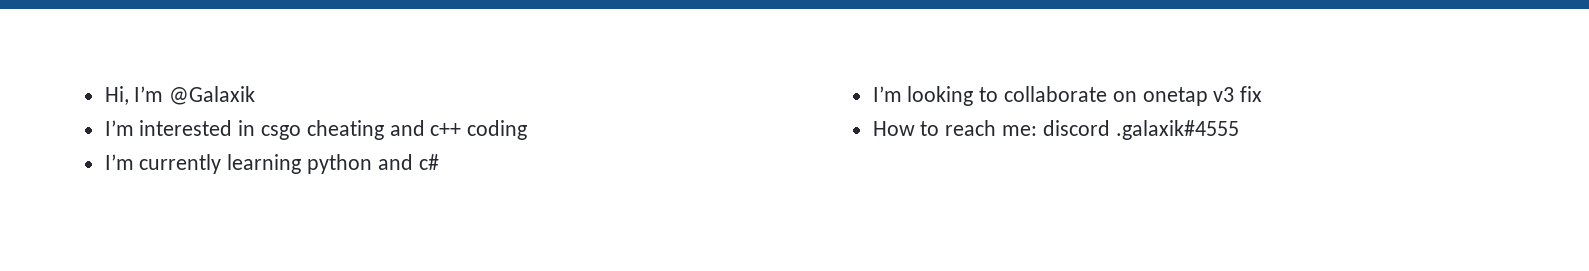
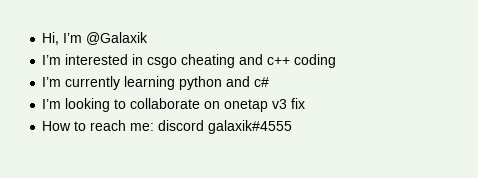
- How to reach me: discord .galaxik#4555
+ How to reach me: discord galaxik#4555

